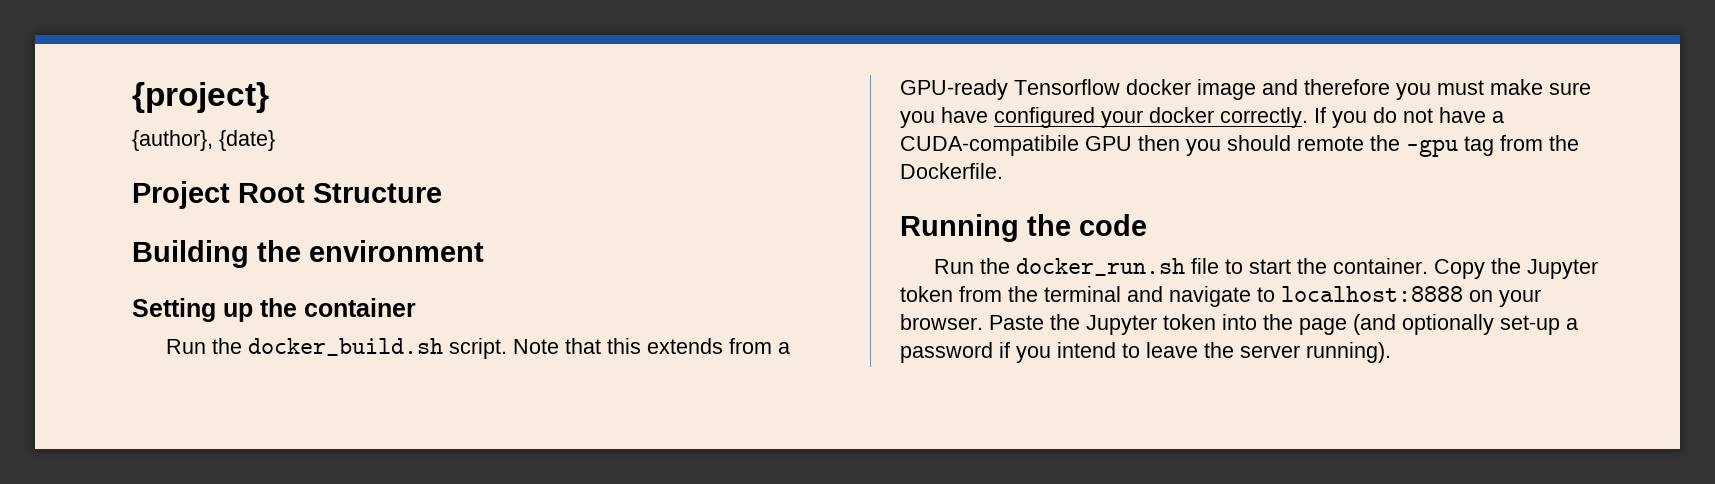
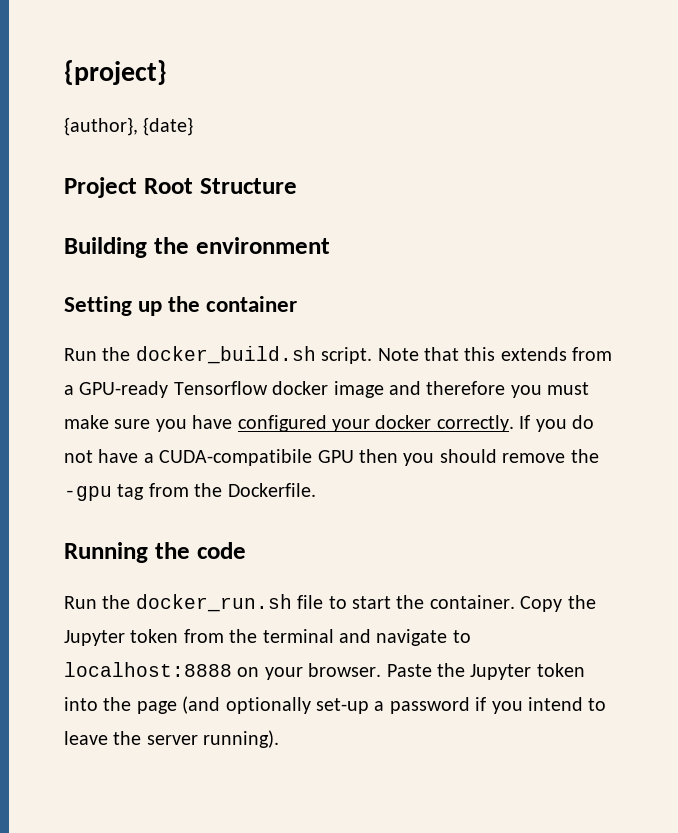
- If you do not have a CUDA-compatibile GPU then you should remote the -gpu tag from the Dockerfile.
+ If you do not have a CUDA-compatibile GPU then you should remove the -gpu tag from the Dockerfile.

